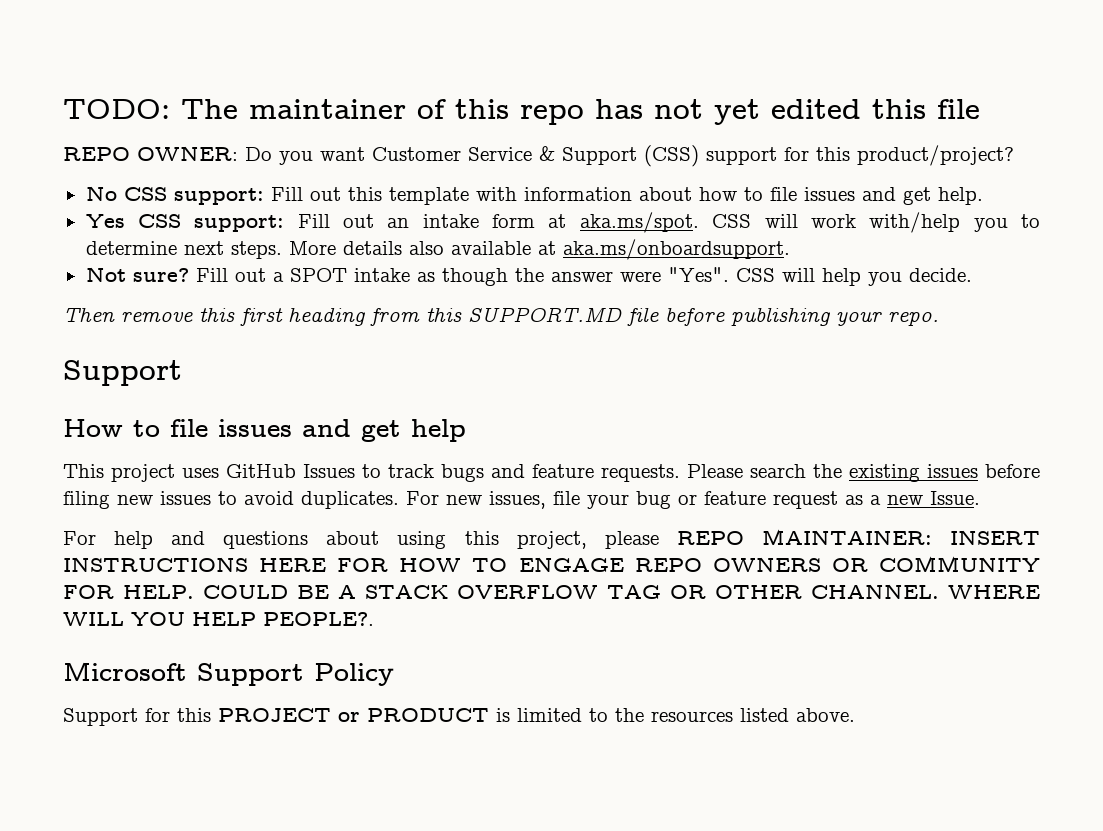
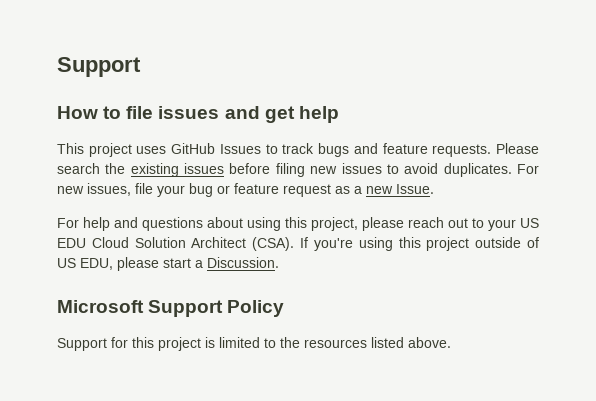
- TODO: The maintainer of this repo has not yet edited this file
- REPO OWNER: Do you want Customer Service & Support (CSS) support for this product/project?
- No CSS support: Fill out this template with information about how to file issues and get help.
- Yes CSS support: Fill out an intake form at aka.ms/spot. CSS will work with/help you to determine next steps. More details also available at aka.ms/onboardsupport.
- Not sure? Fill out a SPOT intake as though the answer were "Yes". CSS will help you decide.
- Then remove this first heading from this SUPPORT.MD file before publishing your repo.
- For help and questions about using this project, please REPO MAINTAINER: INSERT INSTRUCTIONS HERE FOR HOW TO ENGAGE REPO OWNERS OR COMMUNITY FOR HELP. COULD BE A STACK OVERFLOW TAG OR OTHER CHANNEL. WHERE WILL YOU HELP PEOPLE?.
+ For help and questions about using this project, please reach out to your US EDU Cloud Solution Architect (CSA). If you're using this project outside of US EDU, please start a Discussion.
- Support for this PROJECT or PRODUCT is limited to the resources listed above.
+ Support for this project is limited to the resources listed above.

